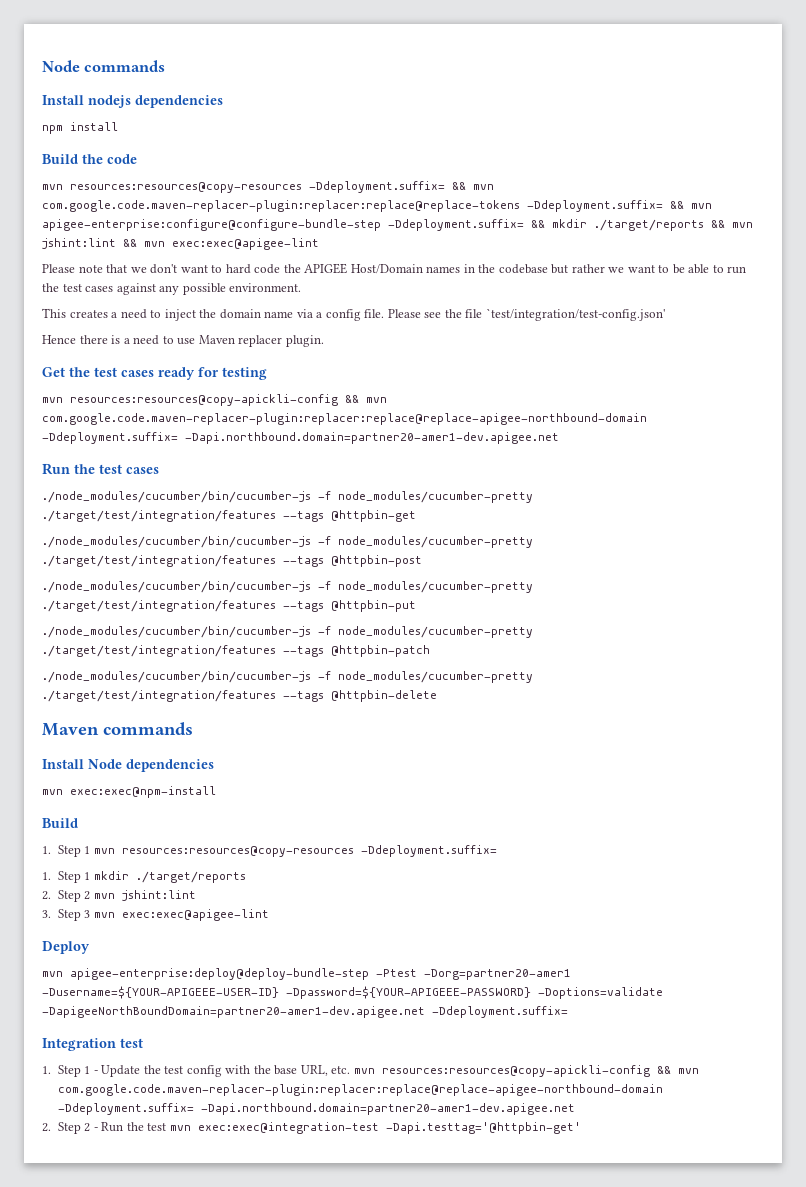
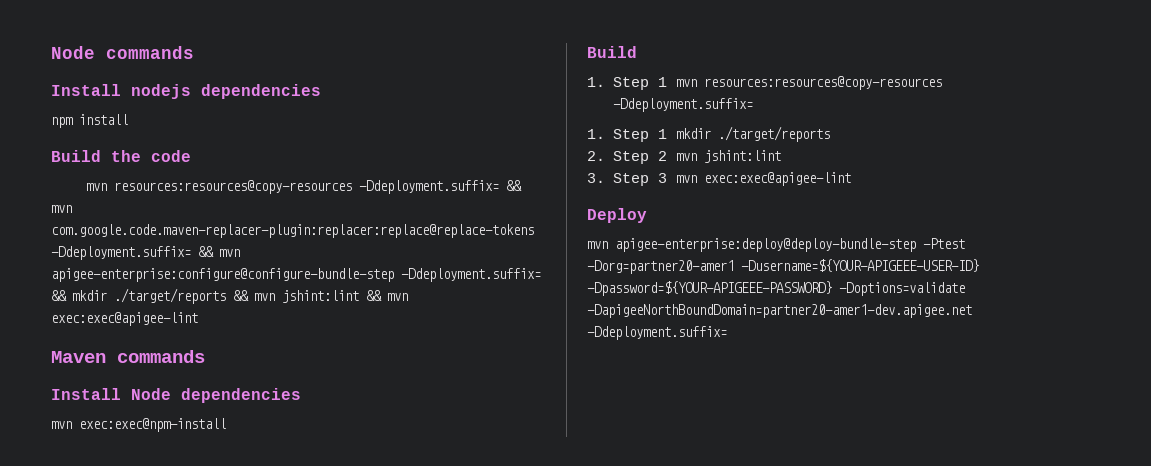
- Please note that we don't want to hard code the APIGEE Host/Domain names in the codebase but rather we want to be able to run the test cases against any possible environment.
- This creates a need to inject the domain name via a config file. Please see the file `test/integration/test-config.json'
- Hence there is a need to use Maven replacer plugin.
- Get the test cases ready for testing
- mvn resources:resources@copy-apickli-config && mvn com.google.code.maven-replacer-plugin:replacer:replace@replace-apigee-northbound-domain -Ddeployment.suffix= -Dapi.northbound.domain=partner20-amer1-dev.apigee.net
- Run the test cases
- ./node_modules/cucumber/bin/cucumber-js -f node_modules/cucumber-pretty ./target/test/integration/features --tags @httpbin-get
- ./node_modules/cucumber/bin/cucumber-js -f node_modules/cucumber-pretty ./target/test/integration/features --tags @httpbin-post
- ./node_modules/cucumber/bin/cucumber-js -f node_modules/cucumber-pretty ./target/test/integration/features --tags @httpbin-put
- ./node_modules/cucumber/bin/cucumber-js -f node_modules/cucumber-pretty ./target/test/integration/features --tags @httpbin-patch
- ./node_modules/cucumber/bin/cucumber-js -f node_modules/cucumber-pretty ./target/test/integration/features --tags @httpbin-delete
- Integration test
- 1. Step 1 - Update the test config with the base URL, etc. mvn resources:resources@copy-apickli-config && mvn com.google.code.maven-replacer-plugin:replacer:replace@replace-apigee-northbound-domain -Ddeployment.suffix= -Dapi.northbound.domain=partner20-amer1-dev.apigee.net
- 2. Step 2 - Run the test mvn exec:exec@integration-test -Dapi.testtag='@httpbin-get'

